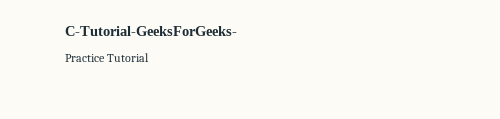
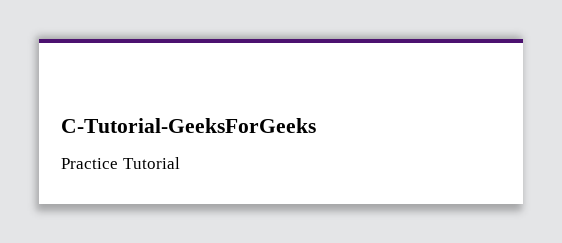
- C-Tutorial-GeeksForGeeks-
+ C-Tutorial-GeeksForGeeks

